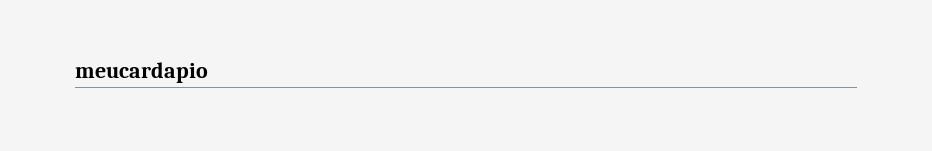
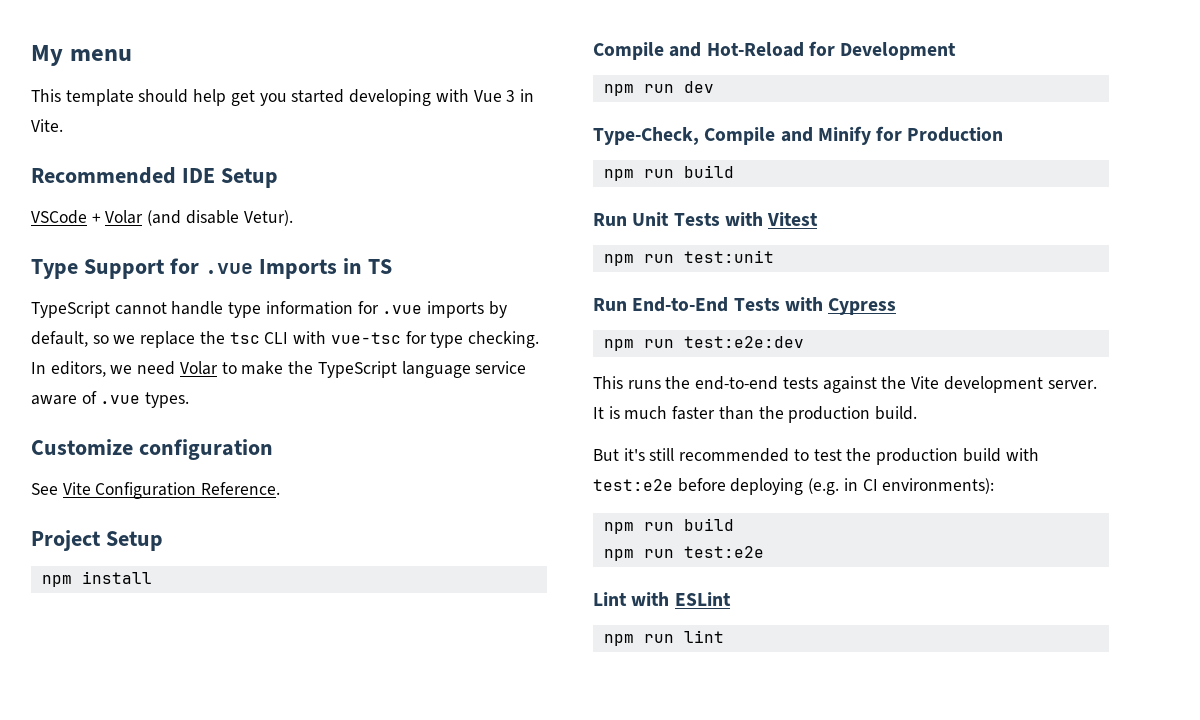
- meucardapio
+ My menu
+ This template should help get you started developing with Vue 3 in Vite.
+ Recommended IDE Setup
+ VSCode + Volar (and disable Vetur).
+ Type Support for .vue Imports in TS
+ TypeScript cannot handle type information for .vue imports by default, so we replace the tsc CLI with vue-tsc for type checking. In editors, we need Volar to make the TypeScript language service aware of .vue types.
+ Customize configuration
+ See Vite Configuration Reference.
+ Project Setup
+ npm install
+ Compile and Hot-Reload for Development
+ npm run dev
+ Type-Check, Compile and Minify for Production
+ npm run build
+ Run Unit Tests with Vitest
+ npm run test:unit
+ Run End-to-End Tests with Cypress
+ npm run test:e2e:dev
+ This runs the end-to-end tests against the Vite development server. It is much faster than the production build.
+ But it's still recommended to test the production build with test:e2e before deploying (e.g. in CI environments):
+ npm run build
+ npm run test:e2e
+ Lint with ESLint
+ npm run lint

